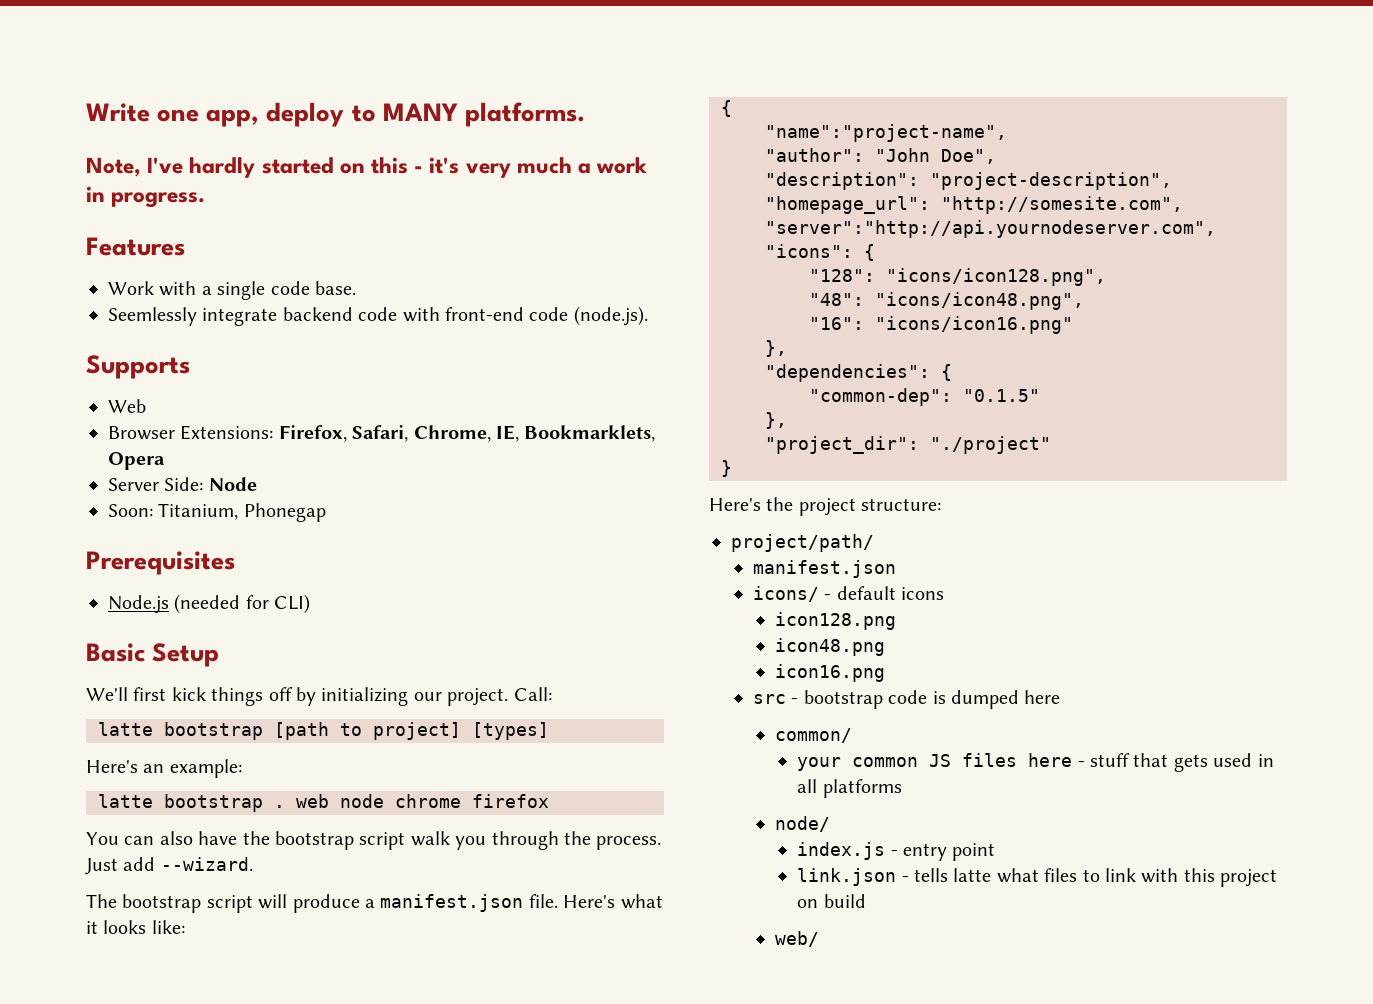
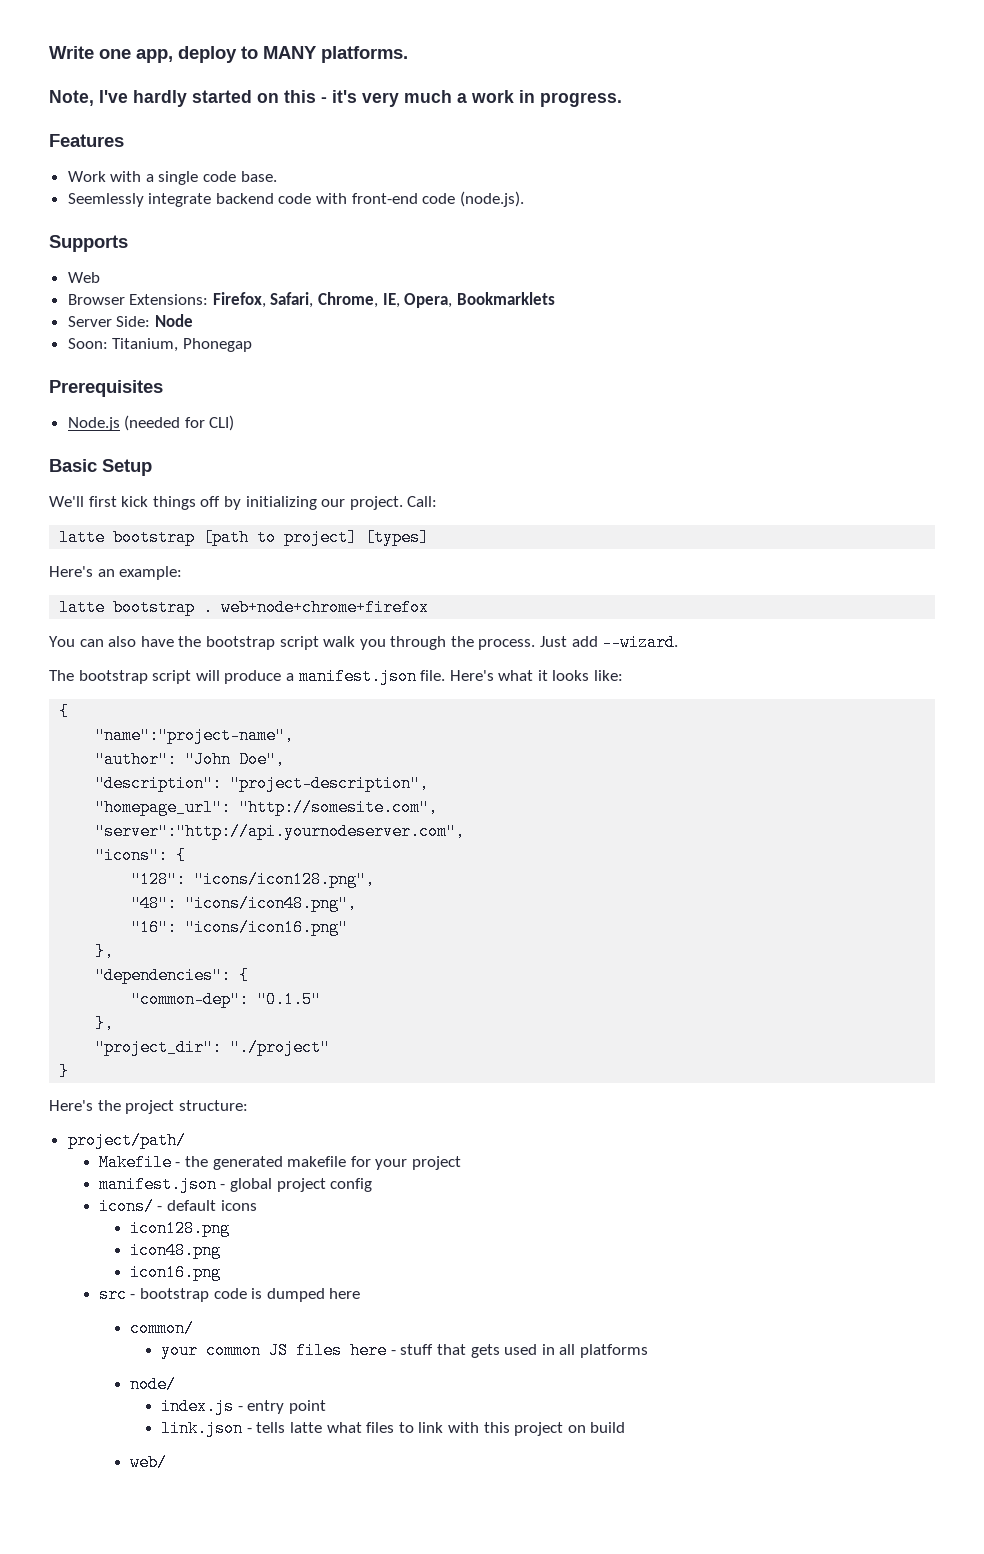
- Browser Extensions: Firefox, Safari, Chrome, IE, Bookmarklets, Opera
+ Browser Extensions: Firefox, Safari, Chrome, IE, Opera, Bookmarklets
- latte bootstrap . web node chrome firefox
+ latte bootstrap . web+node+chrome+firefox
  project/path/
- manifest.json
+ Makefile - the generated makefile for your project
+ manifest.json - global project config

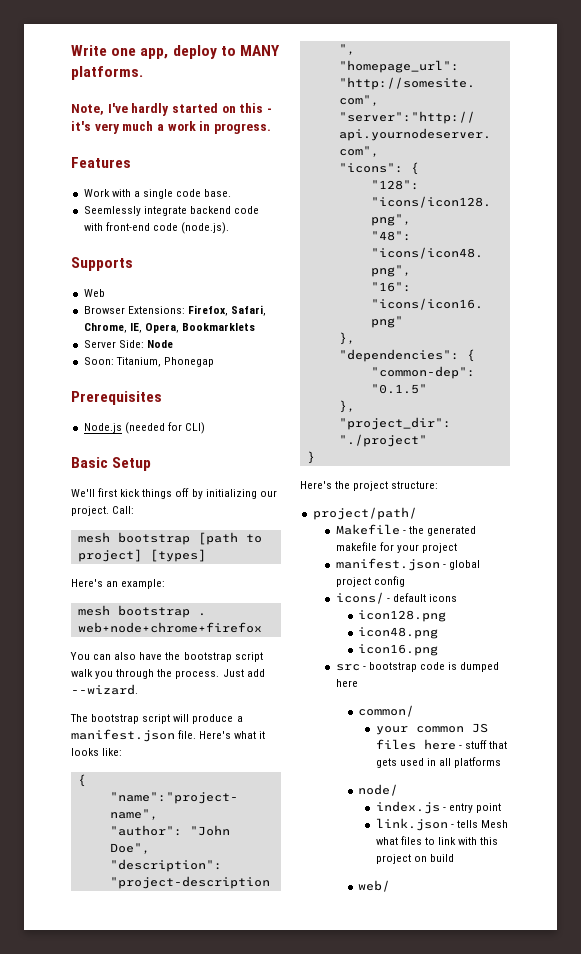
- latte bootstrap [path to project] [types]
+ mesh bootstrap [path to project] [types]
- latte bootstrap . web+node+chrome+firefox
+ mesh bootstrap . web+node+chrome+firefox
- link.json - tells latte what files to link with this project on build
+ link.json - tells Mesh what files to link with this project on build

